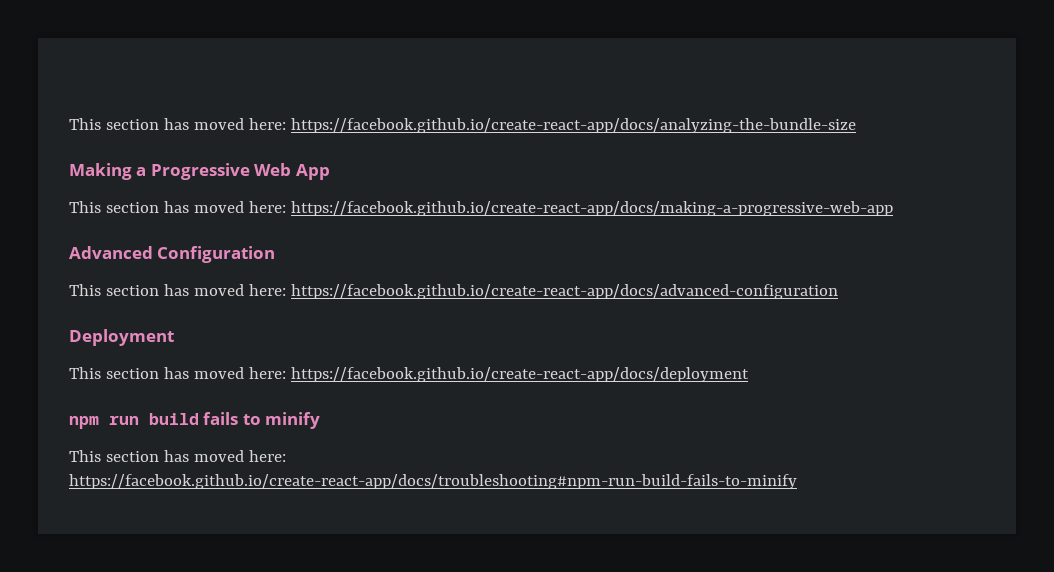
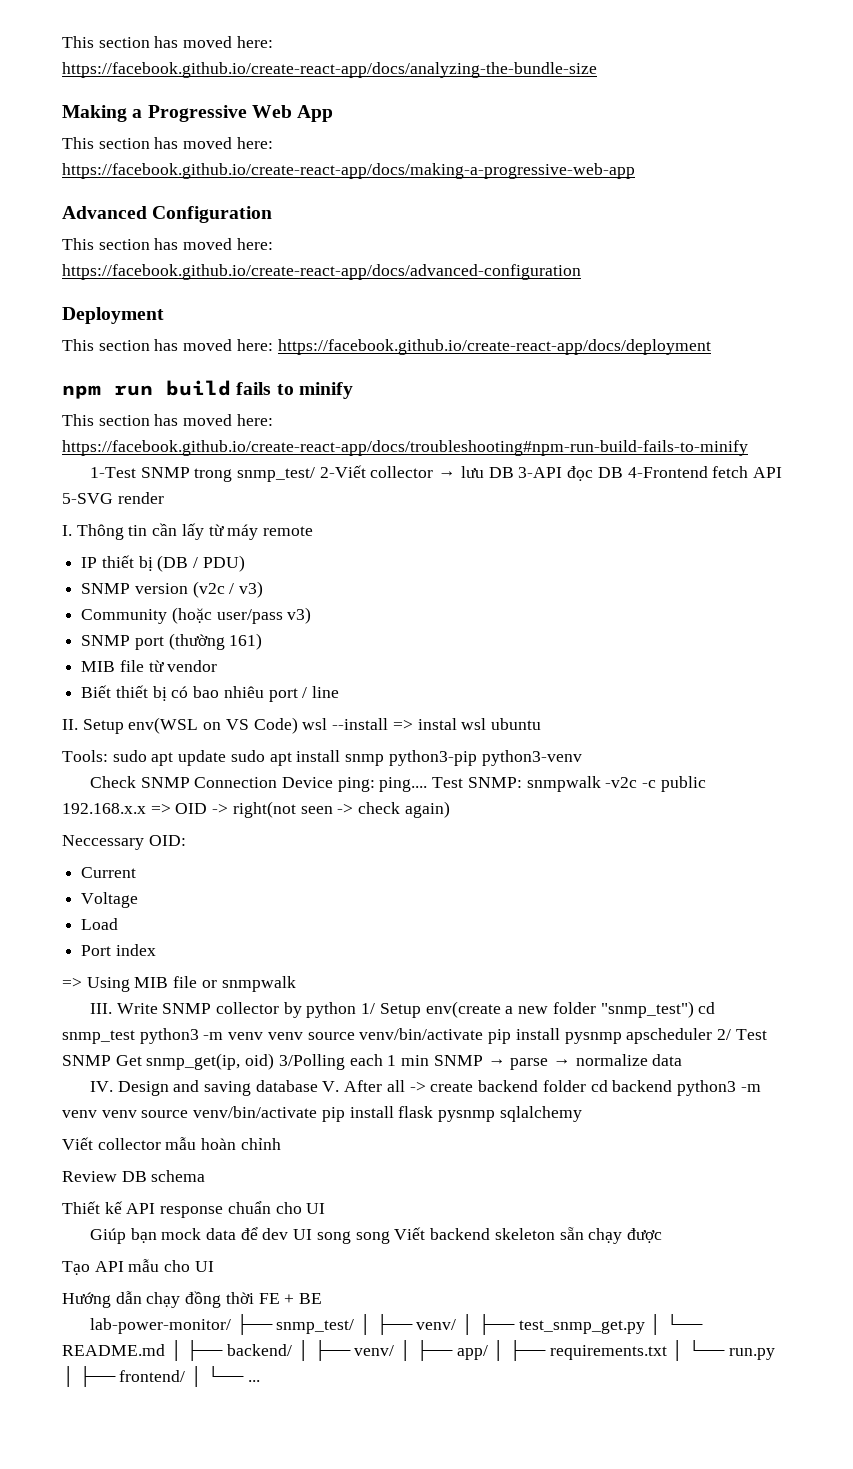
+ 1-Test SNMP trong snmp_test/ 2-Viết collector → lưu DB 3-API đọc DB 4-Frontend fetch API 5-SVG render
+ I. Thông tin cần lấy từ máy remote
+ IP thiết bị (DB / PDU)
+ SNMP version (v2c / v3)
+ Community (hoặc user/pass v3)
+ SNMP port (thường 161)
+ MIB file từ vendor
+ Biết thiết bị có bao nhiêu port / line
+ II. Setup env(WSL on VS Code) wsl --install => instal wsl ubuntu
+ Tools: sudo apt update sudo apt install snmp python3-pip python3-venv
+ Check SNMP Connection Device ping: ping.... Test SNMP: snmpwalk -v2c -c public 192.168.x.x => OID -> right(not seen -> check again)
+ Neccessary OID:
+ Current
+ Voltage
+ Load
+ Port index
+ => Using MIB file or snmpwalk
+ III. Write SNMP collector by python 1/ Setup env(create a new folder "snmp_test") cd snmp_test python3 -m venv venv source venv/bin/activate pip install pysnmp apscheduler 2/ Test SNMP Get snmp_get(ip, oid) 3/Polling each 1 min SNMP → parse → normalize data
+ IV. Design and saving database V. After all -> create backend folder cd backend python3 -m venv venv source venv/bin/activate pip install flask pysnmp sqlalchemy
+ Viết collector mẫu hoàn chỉnh
+ Review DB schema
+ Thiết kế API response chuẩn cho UI
+ Giúp bạn mock data để dev UI song song Viết backend skeleton sẵn chạy được
+ Tạo API mẫu cho UI
+ Hướng dẫn chạy đồng thời FE + BE
+ lab-power-monitor/ ├── snmp_test/ │ ├── venv/ │ ├── test_snmp_get.py │ └── README.md │ ├── backend/ │ ├── venv/ │ ├── app/ │ ├── requirements.txt │ └── run.py │ ├── frontend/ │ └── ...

